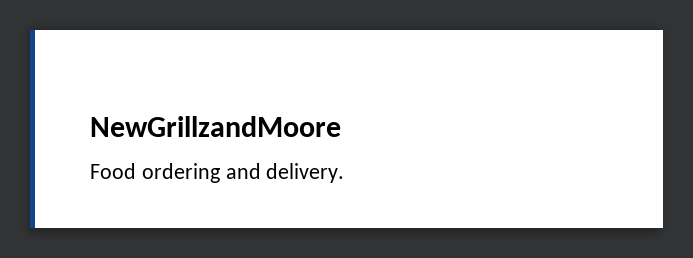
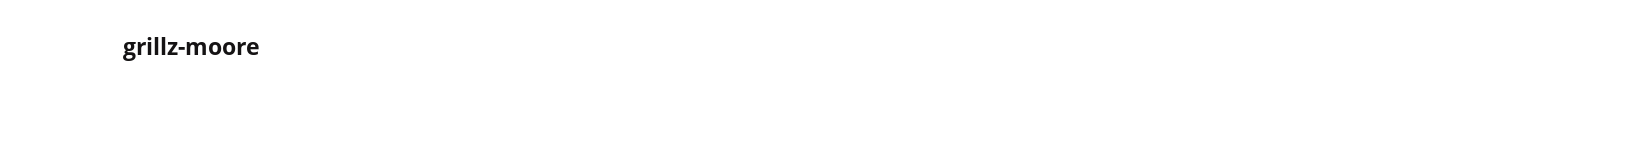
- NewGrillzandMoore
- Food ordering and delivery.
+ grillz-moore

